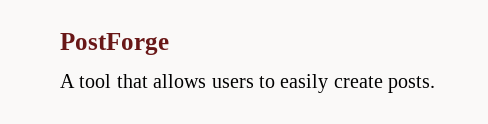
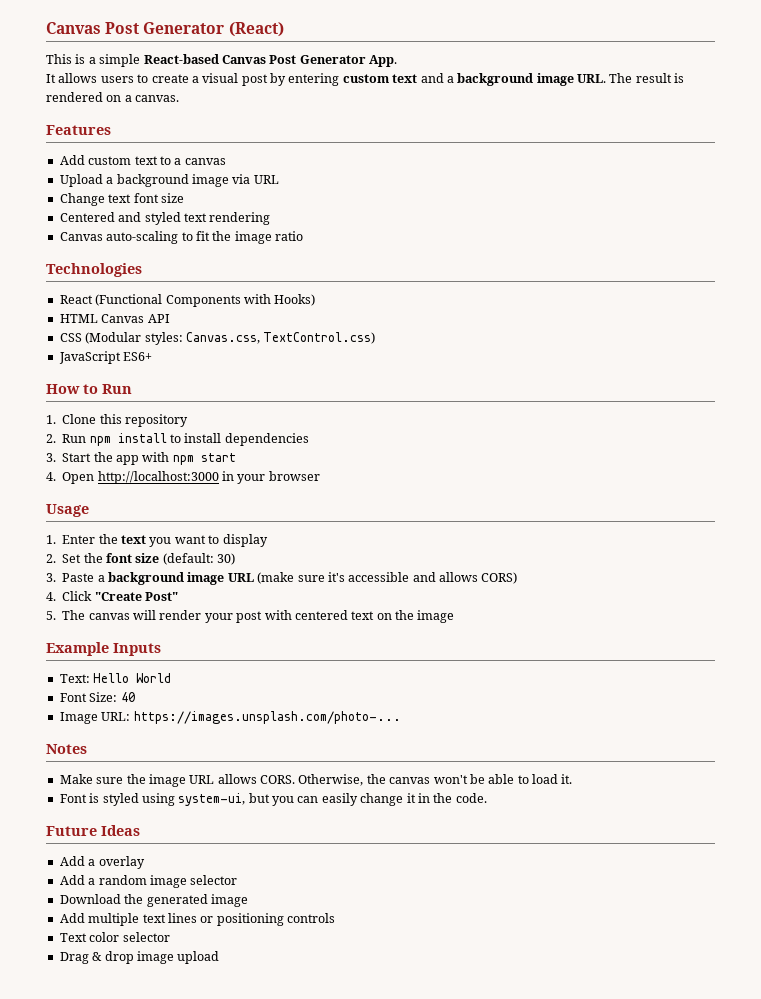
- PostForge
- A tool that allows users to easily create posts.
+ Canvas Post Generator (React)
+ This is a simple React-based Canvas Post Generator App.
+ It allows users to create a visual post by entering custom text and a background image URL. The result is rendered on a canvas.
+ Features
+ Add custom text to a canvas
+ Upload a background image via URL
+ Change text font size
+ Centered and styled text rendering
+ Canvas auto-scaling to fit the image ratio
+ Technologies
+ React (Functional Components with Hooks)
+ HTML Canvas API
+ CSS (Modular styles: Canvas.css, TextControl.css)
+ JavaScript ES6+
+ How to Run
+ 1. Clone this repository
+ 2. Run npm install to install dependencies
+ 3. Start the app with npm start
+ 4. Open http://localhost:3000 in your browser
+ Usage
+ 1. Enter the text you want to display
+ 2. Set the font size (default: 30)
+ 3. Paste a background image URL (make sure it's accessible and allows CORS)
+ 4. Click "Create Post"
+ 5. The canvas will render your post with centered text on the image
+ Example Inputs
+ Text: Hello World
+ Font Size: 40
+ Image URL: https://images.unsplash.com/photo-...
+ Notes
+ Make sure the image URL allows CORS. Otherwise, the canvas won't be able to load it.
+ Font is styled using system-ui, but you can easily change it in the code.
+ Future Ideas
+ Add a overlay
+ Add a random image selector
+ Download the generated image
+ Add multiple text lines or positioning controls
+ Text color selector
+ Drag & drop image upload

